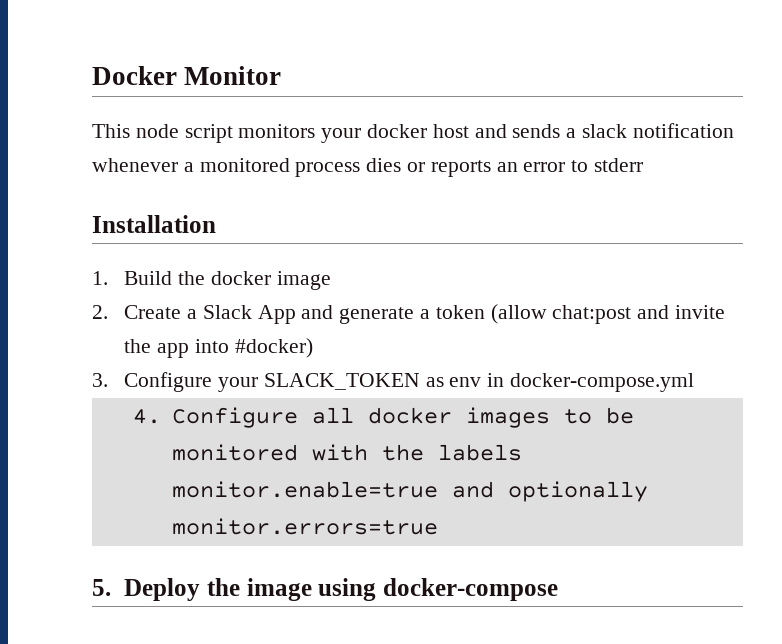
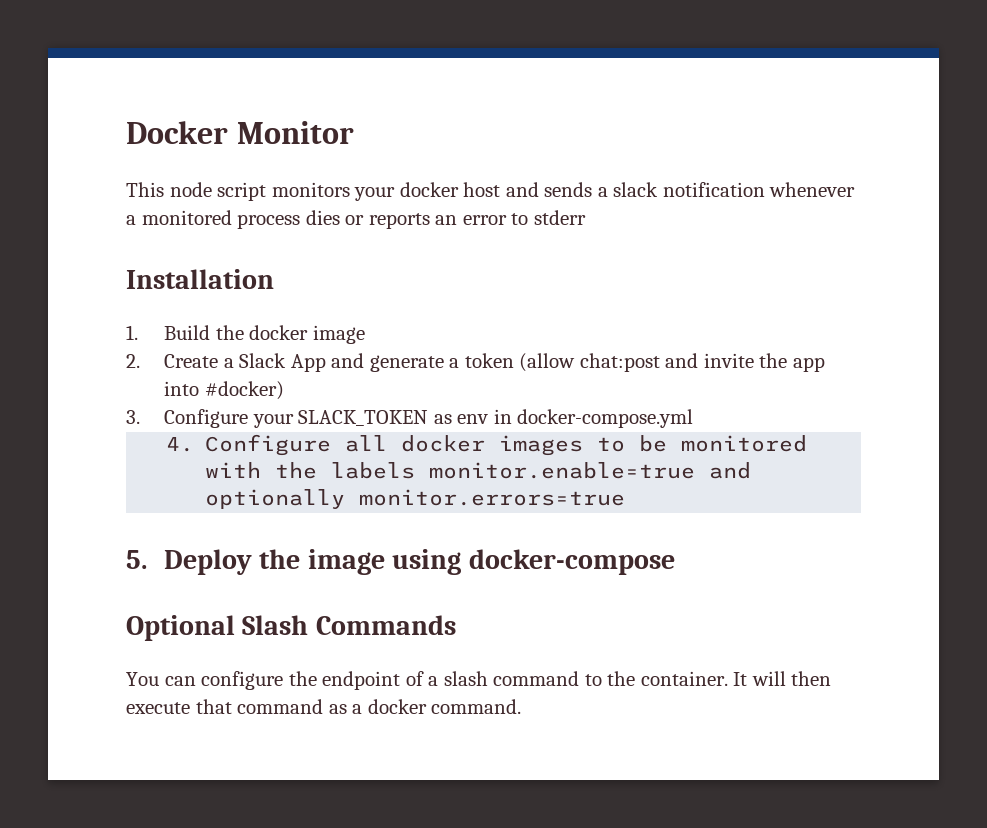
+ Optional Slash Commands
+ You can configure the endpoint of a slash command to the container. It will then execute that command as a docker command.

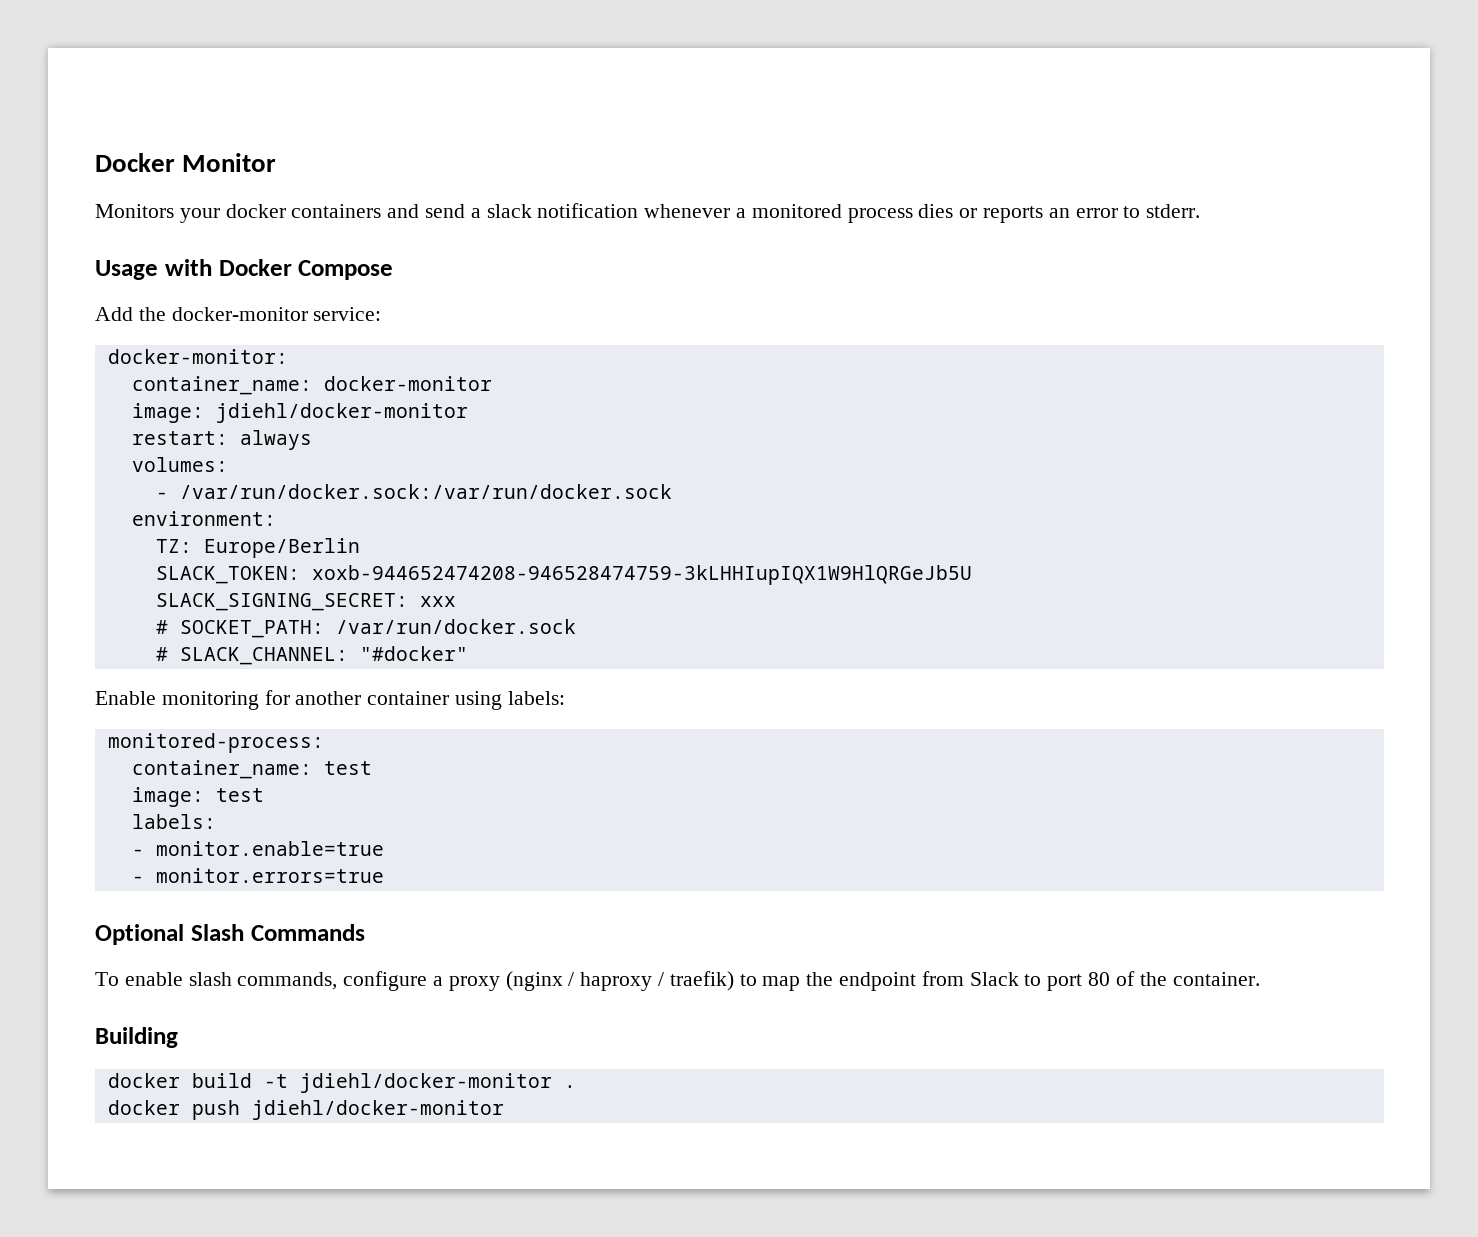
- This node script monitors your docker host and sends a slack notification whenever a monitored process dies or reports an error to stderr
- Installation
- 1. Build the docker image
- 2. Create a Slack App and generate a token (allow chat:post and invite the app into #docker)
- 3. Configure your SLACK_TOKEN as env in docker-compose.yml
- 4. Configure all docker images to be monitored with the labels monitor.enable=true and optionally monitor.errors=true
+ Monitors your docker containers and send a slack notification whenever a monitored process dies or reports an error to stderr.
+ Usage with Docker Compose
+ Add the docker-monitor service:
+ docker-monitor:
+ container_name: docker-monitor
+ image: jdiehl/docker-monitor
+ restart: always
+ volumes:
+ - /var/run/docker.sock:/var/run/docker.sock
+ environment:
+ TZ: Europe/Berlin
+ SLACK_TOKEN: xoxb-944652474208-946528474759-3kLHHIupIQX1W9HlQRGeJb5U
+ SLACK_SIGNING_SECRET: xxx
+ # SOCKET_PATH: /var/run/docker.sock
+ # SLACK_CHANNEL: "#docker"
+ Enable monitoring for another container using labels:
+ monitored-process:
+ container_name: test
+ image: test
+ labels:
+ - monitor.enable=true
+ - monitor.errors=true
- 5. Deploy the image using docker-compose
  Optional Slash Commands
- You can configure the endpoint of a slash command to the container. It will then execute that command as a docker command.
+ To enable slash commands, configure a proxy (nginx / haproxy / traefik) to map the endpoint from Slack to port 80 of the container.
+ Building
+ docker build -t jdiehl/docker-monitor .
+ docker push jdiehl/docker-monitor

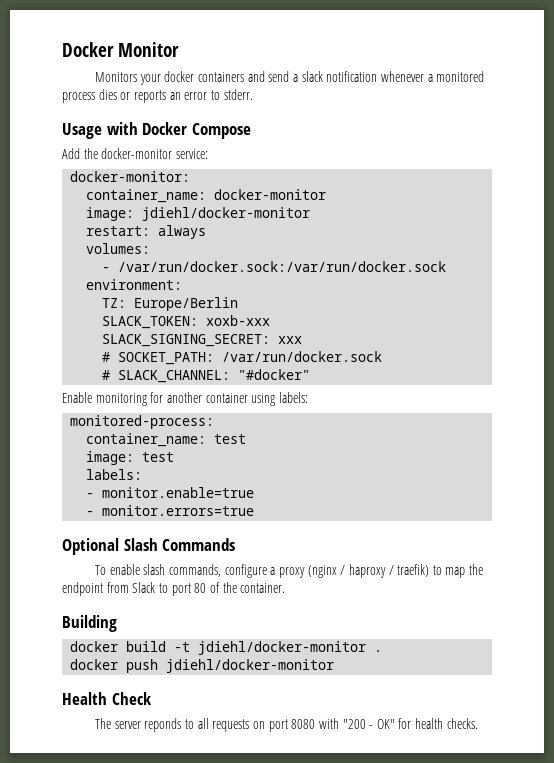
- SLACK_TOKEN: xoxb-944652474208-946528474759-3kLHHIupIQX1W9HlQRGeJb5U
+ SLACK_TOKEN: xoxb-xxx
+ Health Check
+ The server reponds to all requests on port 8080 with "200 - OK" for health checks.

